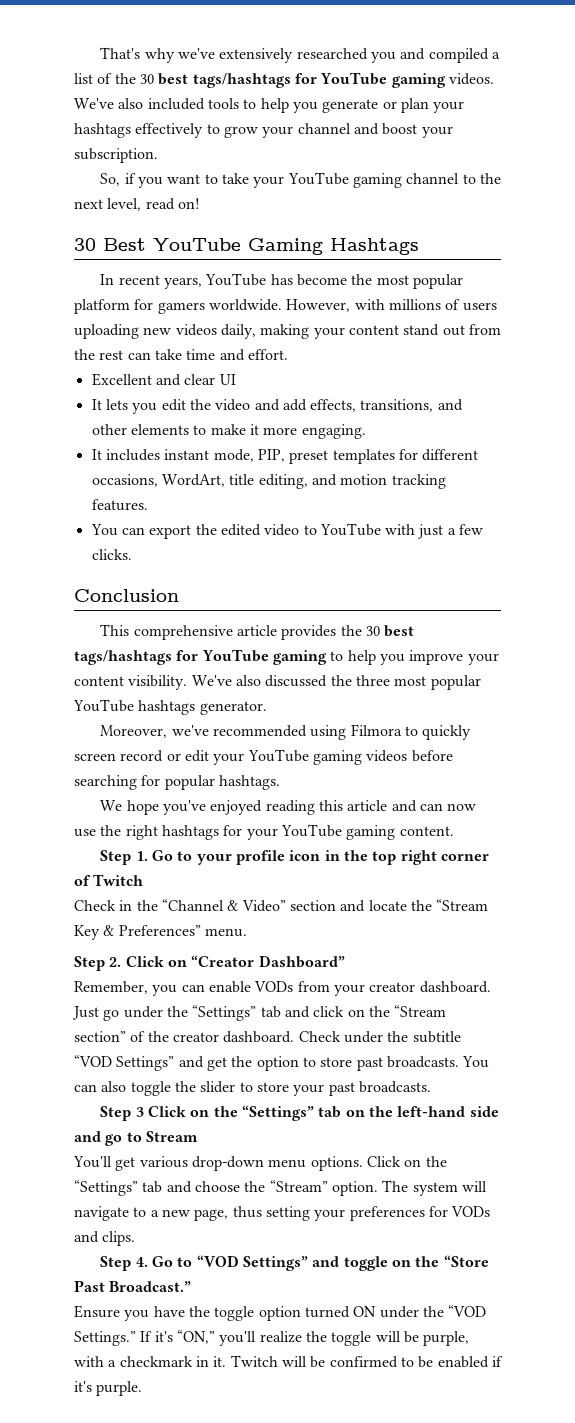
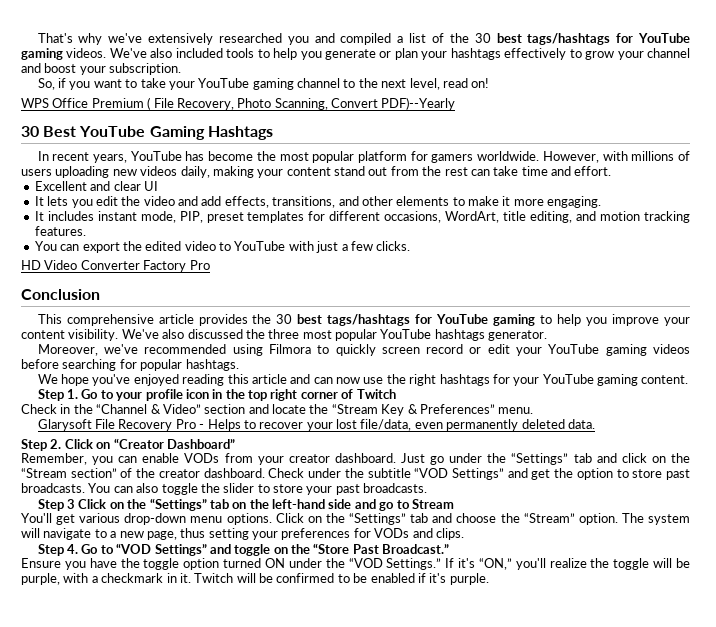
+ WPS Office Premium ( File Recovery, Photo Scanning, Convert PDF)--Yearly
+ HD Video Converter Factory Pro
+ Glarysoft File Recovery Pro - Helps to recover your lost file/data, even permanently deleted data.

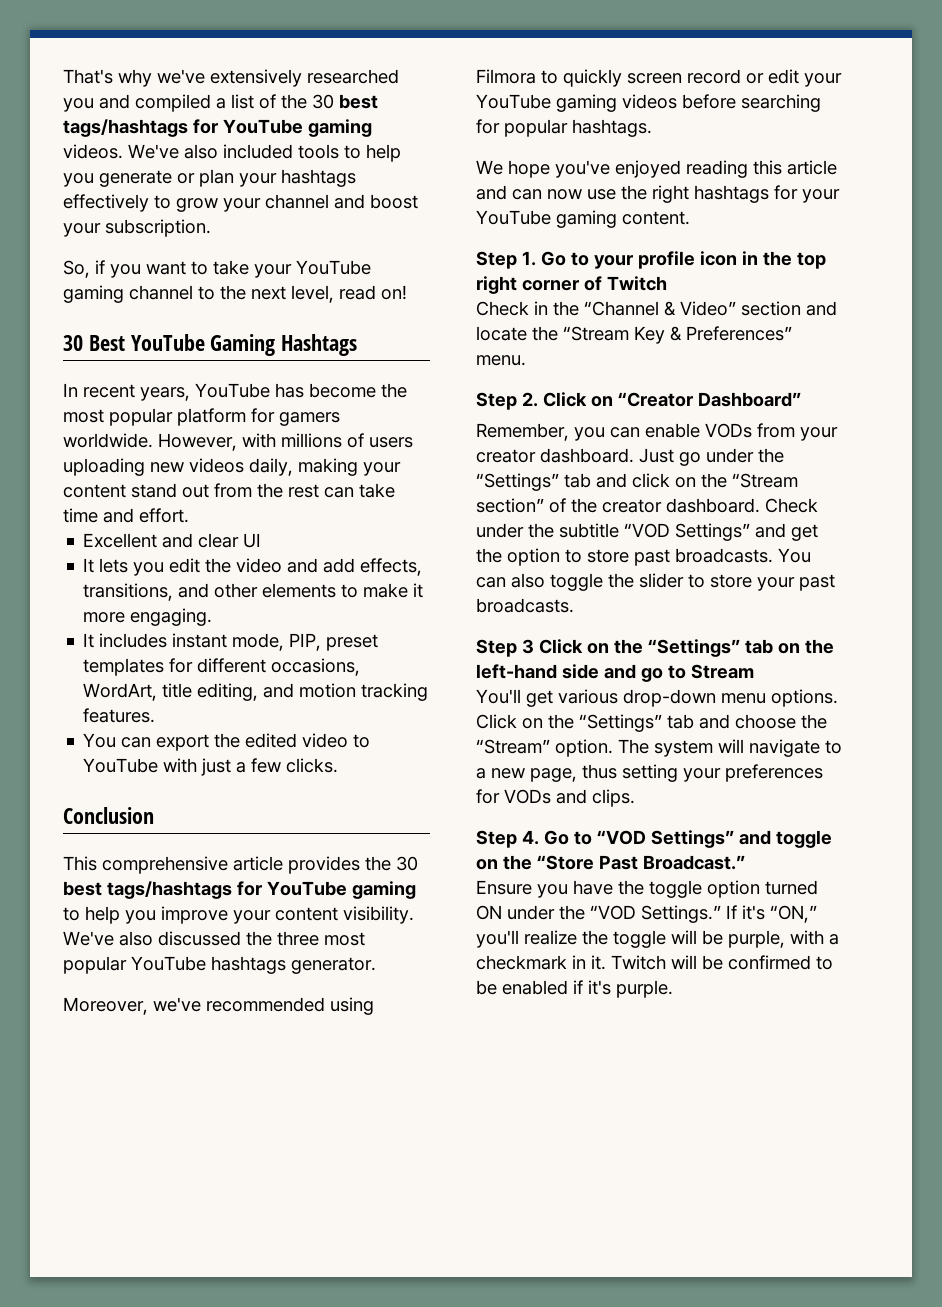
- WPS Office Premium ( File Recovery, Photo Scanning, Convert PDF)--Yearly
- HD Video Converter Factory Pro
- Glarysoft File Recovery Pro - Helps to recover your lost file/data, even permanently deleted data.

